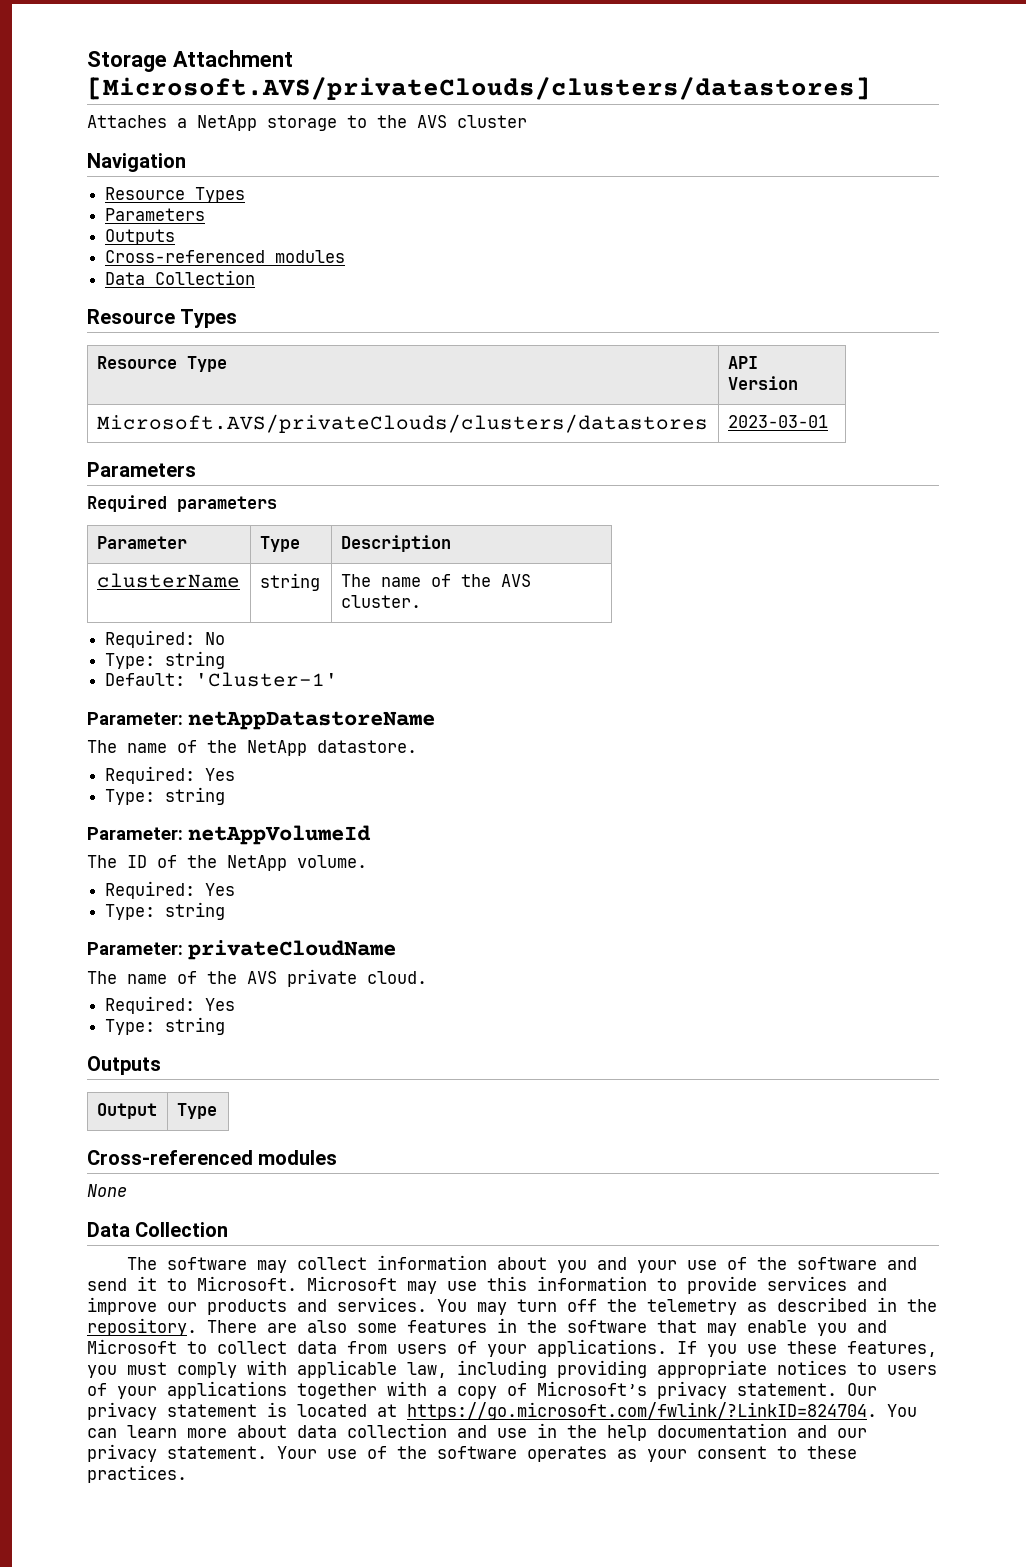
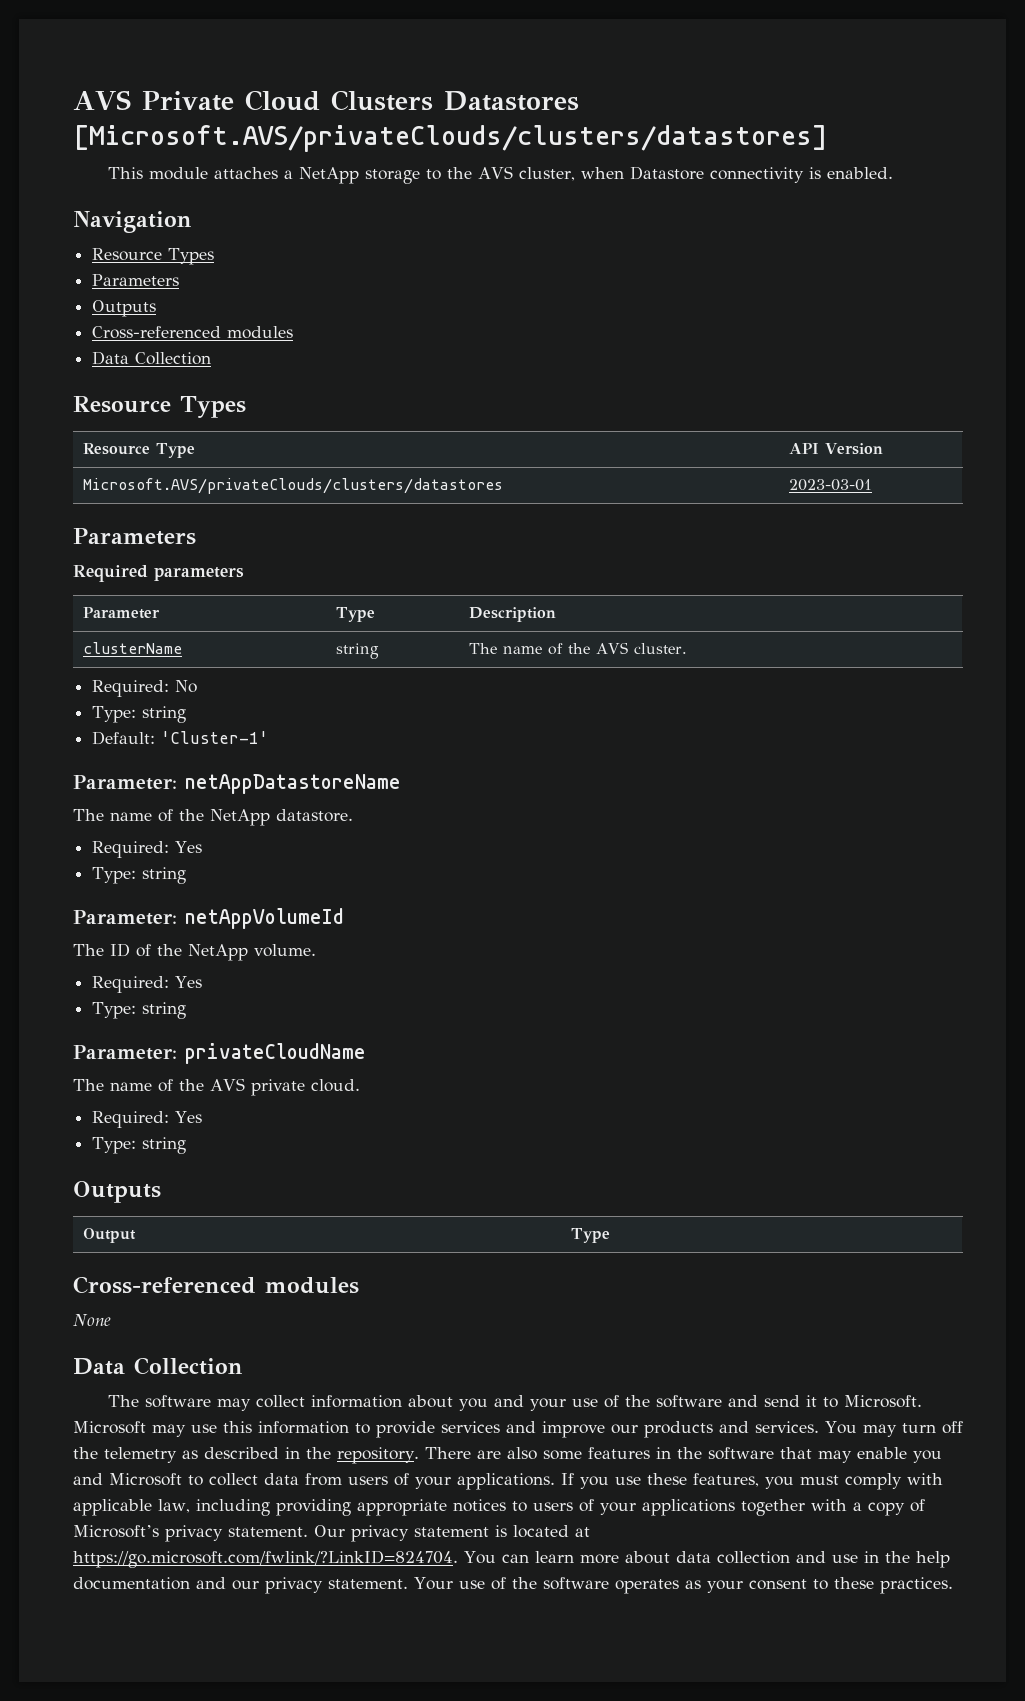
- Storage Attachment [Microsoft.AVS/privateClouds/clusters/datastores]
- Attaches a NetApp storage to the AVS cluster
+ AVS Private Cloud Clusters Datastores [Microsoft.AVS/privateClouds/clusters/datastores]
+ This module attaches a NetApp storage to the AVS cluster, when Datastore connectivity is enabled.

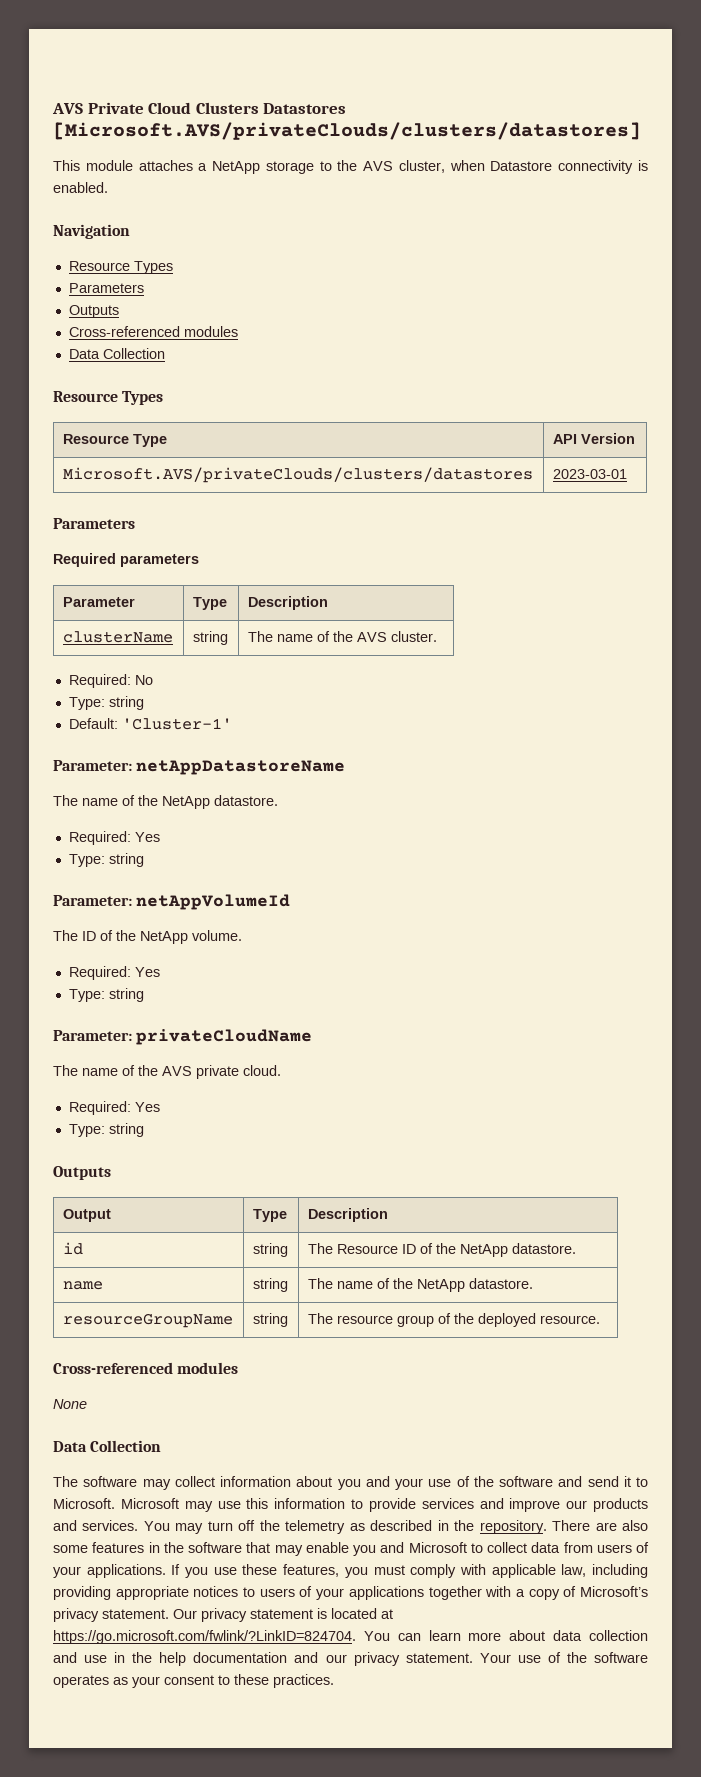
- Output | Type
+ Output | Type | Description
+ id | string | The Resource ID of the NetApp datastore.
+ name | string | The name of the NetApp datastore.
+ resourceGroupName | string | The resource group of the deployed resource.

